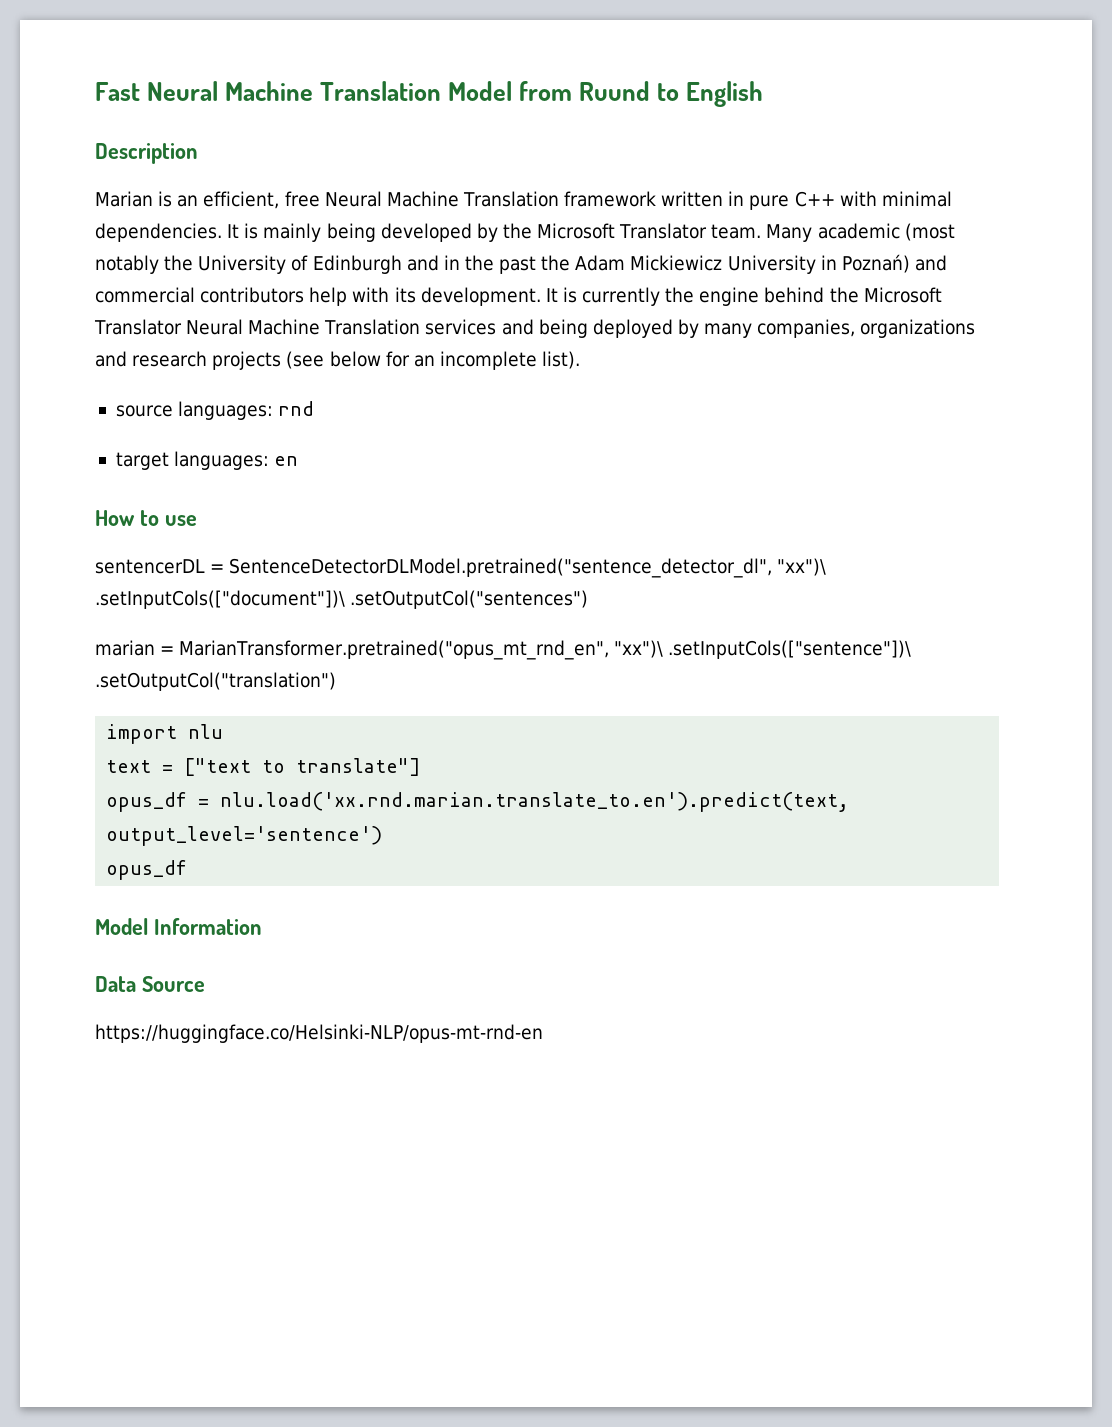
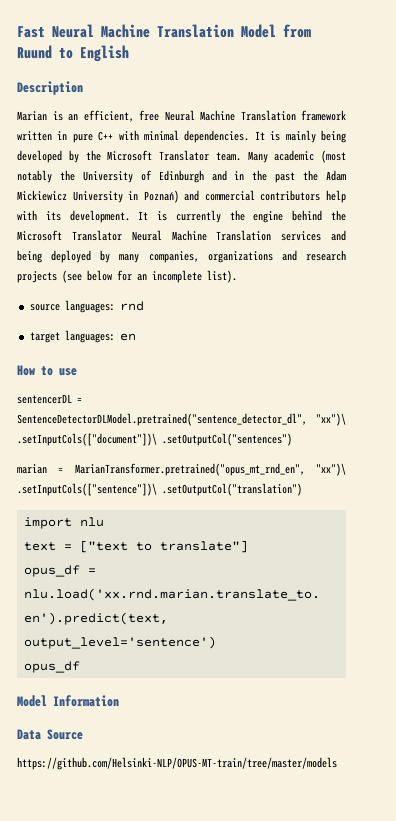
- https://huggingface.co/Helsinki-NLP/opus-mt-rnd-en
+ https://github.com/Helsinki-NLP/OPUS-MT-train/tree/master/models

